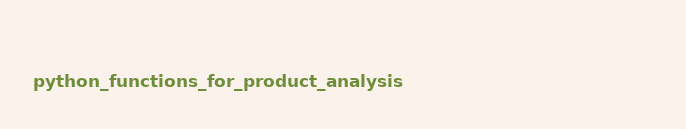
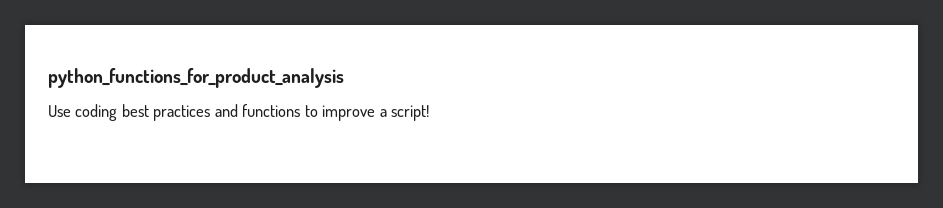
+ Use coding best practices and functions to improve a script!

